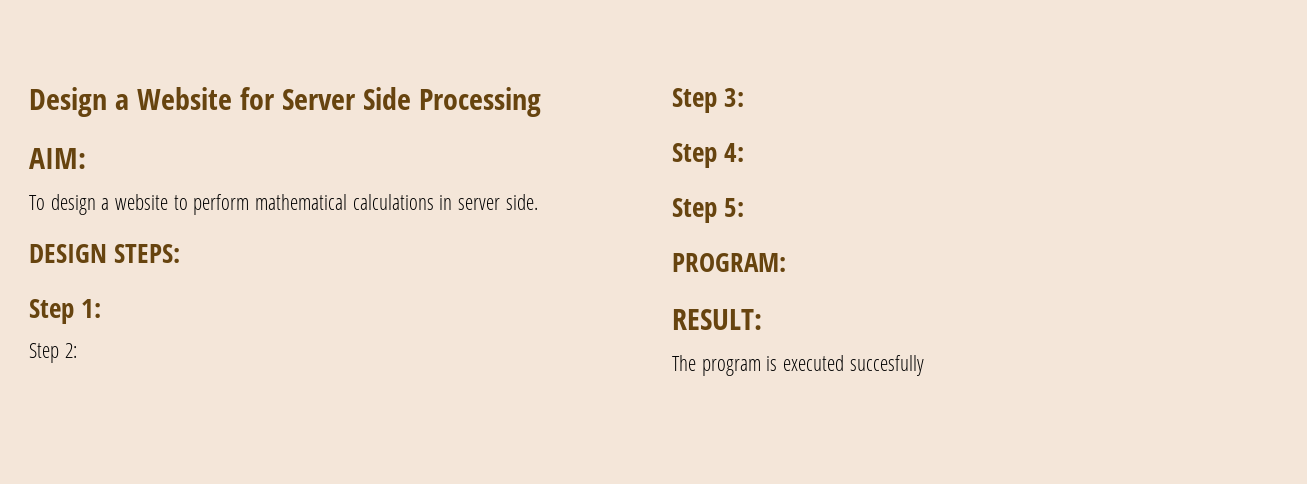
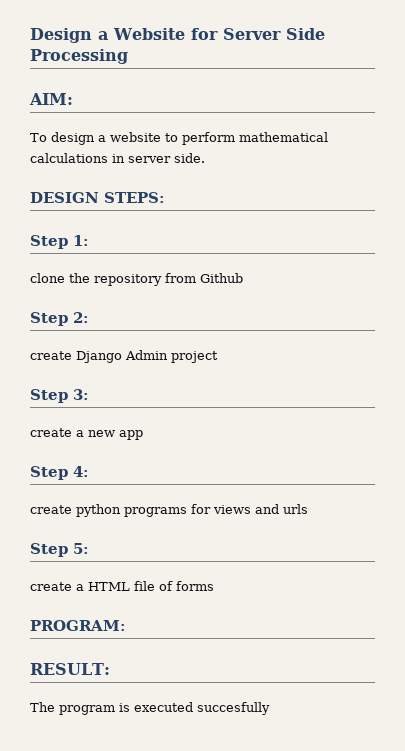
+ clone the repository from Github
  Step 2:
+ create Django Admin project
  Step 3:
+ create a new app
  Step 4:
+ create python programs for views and urls
  Step 5:
+ create a HTML file of forms

